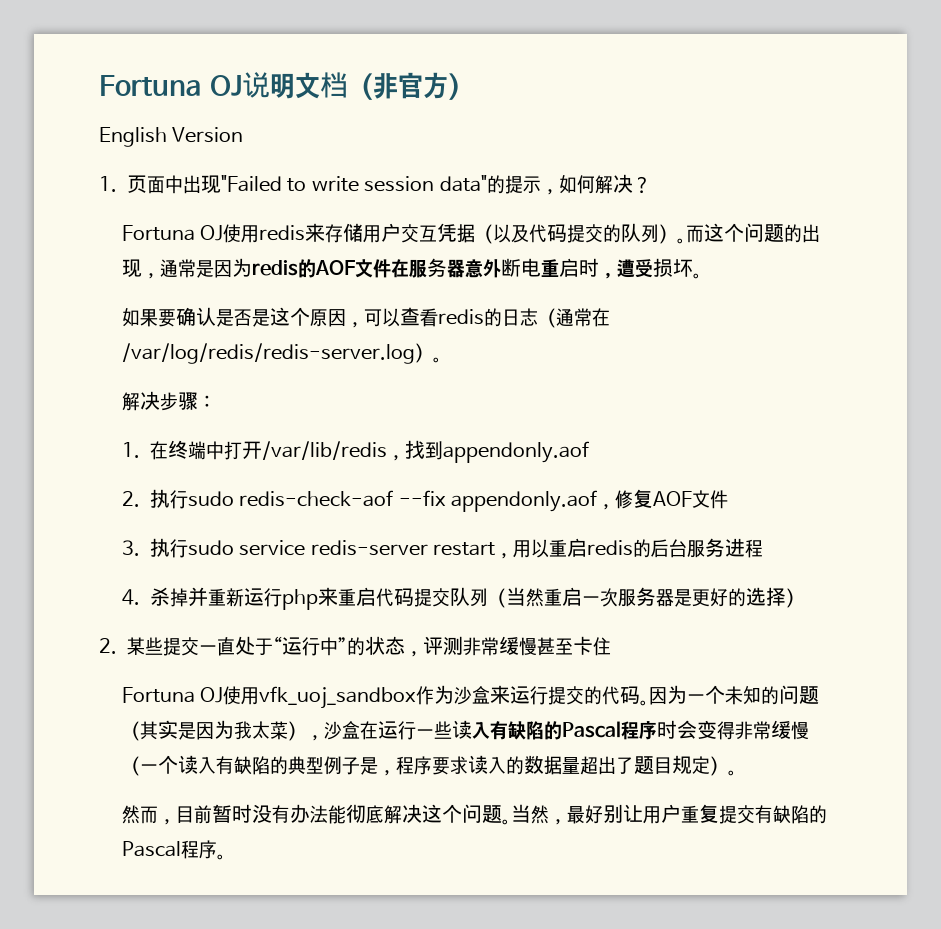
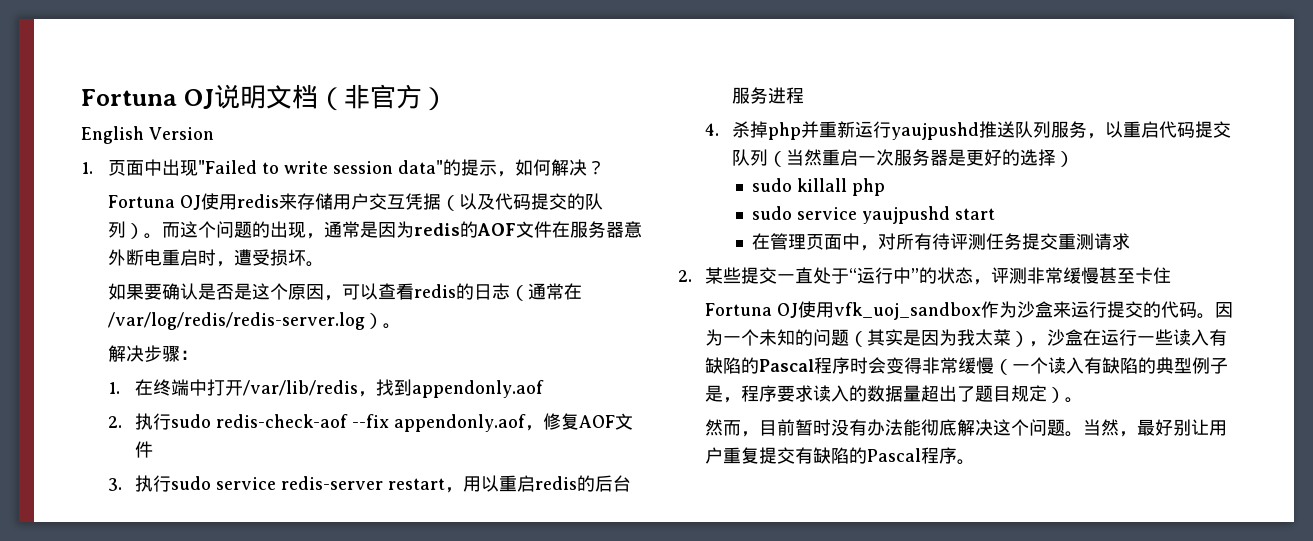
- 4.杀掉并重新运行php来重启代码提交队列（当然重启一次服务器是更好的选择）
+ 4.杀掉php并重新运行yaujpushd推送队列服务，以重启代码提交队列（当然重启一次服务器是更好的选择）
+ sudo killall php
+ sudo service yaujpushd start
+ 在管理页面中，对所有待评测任务提交重测请求

